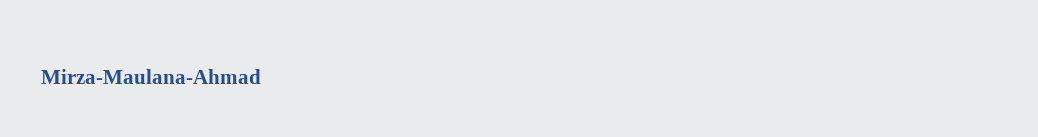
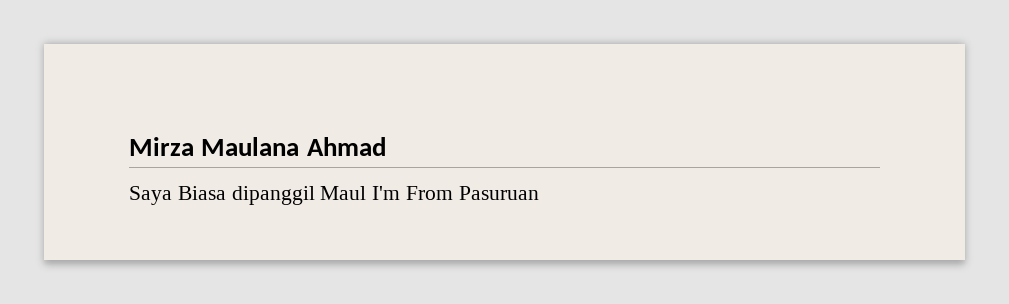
- Mirza-Maulana-Ahmad
+ Mirza Maulana Ahmad
+ Saya Biasa dipanggil Maul I'm From Pasuruan

